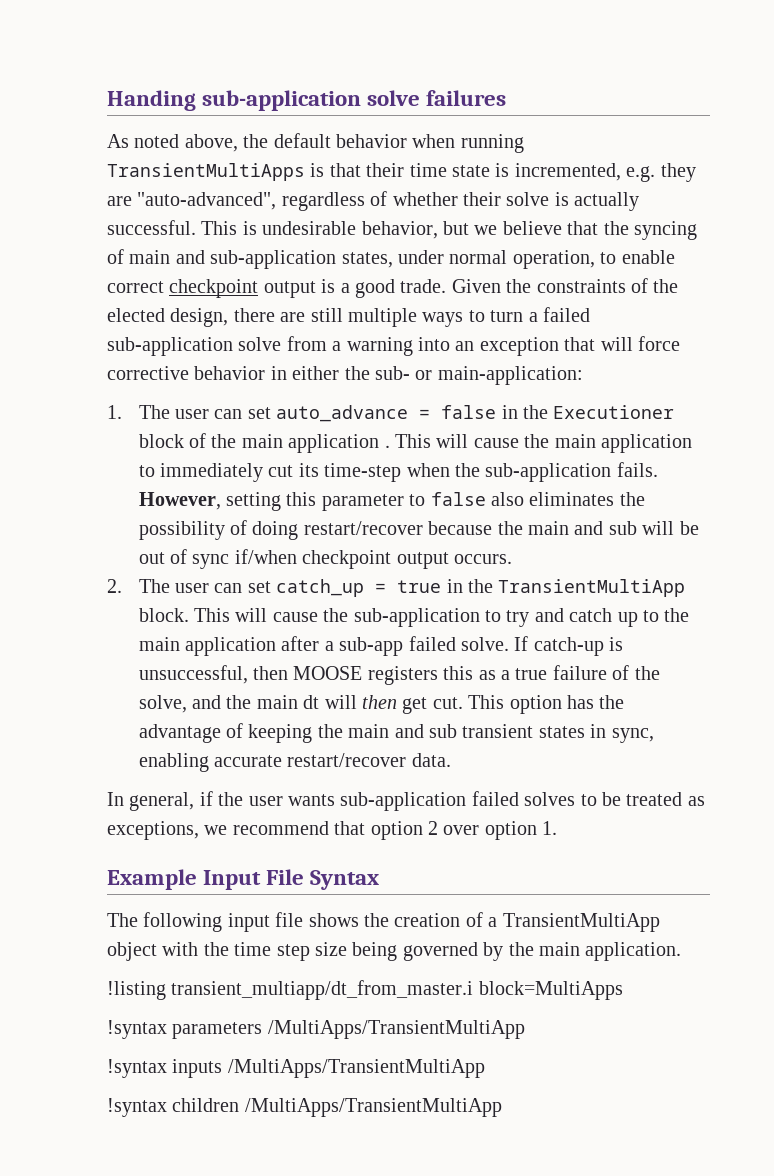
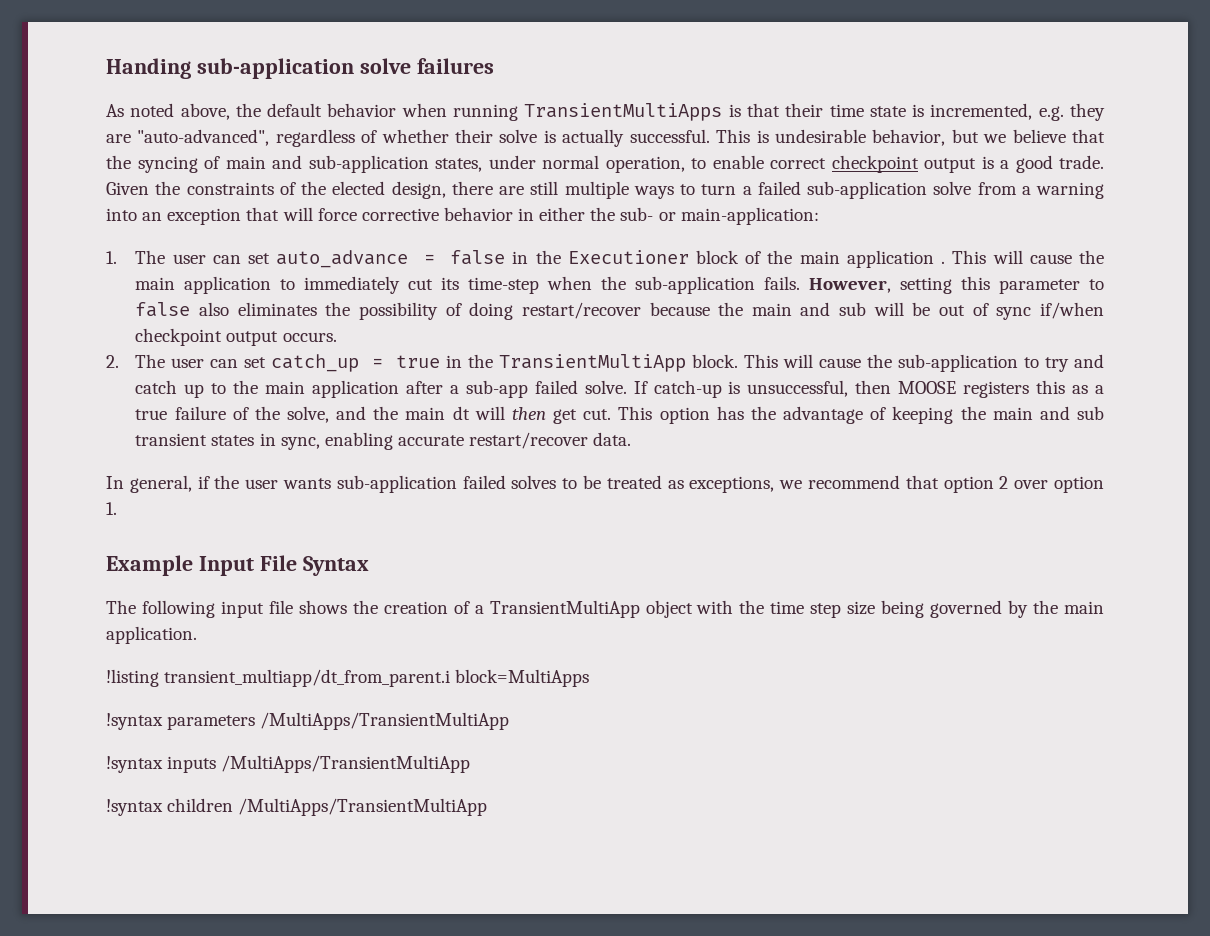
- !listing transient_multiapp/dt_from_master.i block=MultiApps
+ !listing transient_multiapp/dt_from_parent.i block=MultiApps

